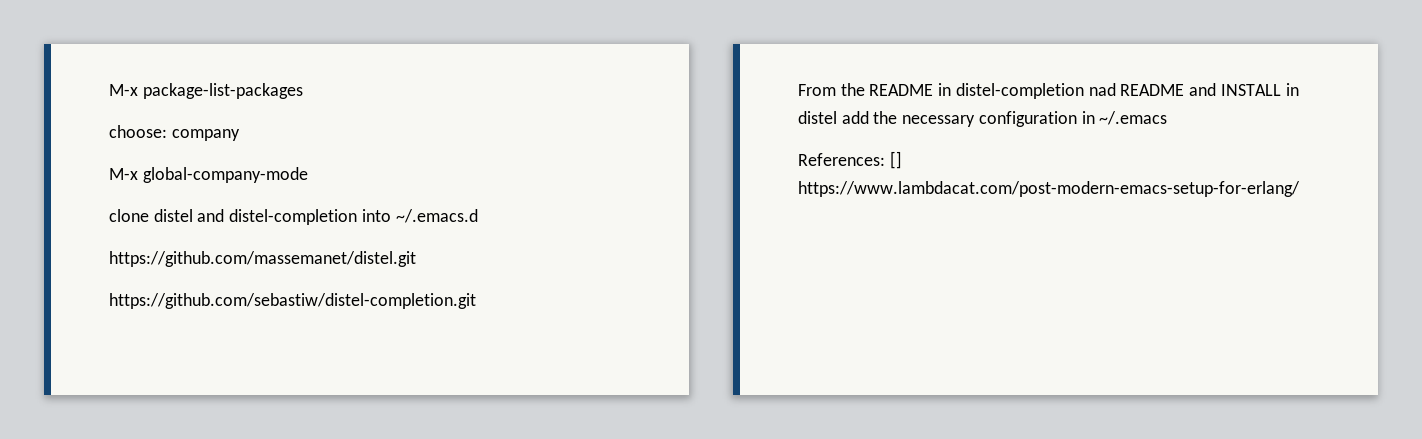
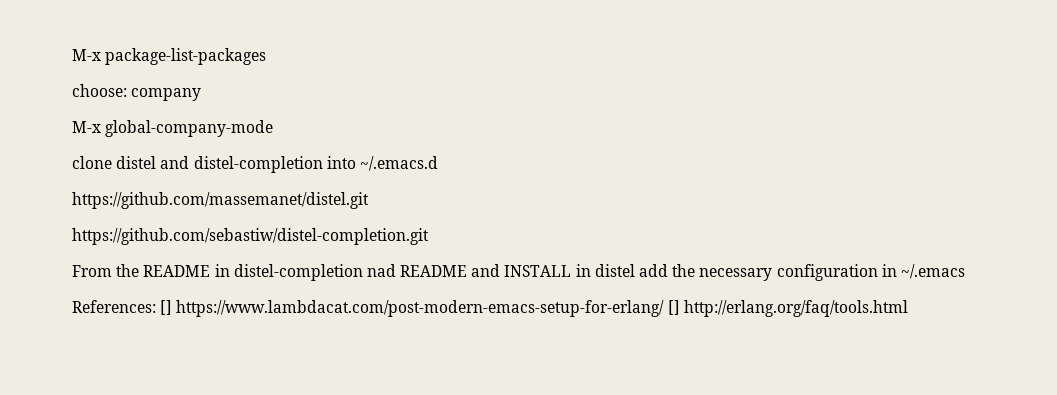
- References: [] https://www.lambdacat.com/post-modern-emacs-setup-for-erlang/
+ References: [] https://www.lambdacat.com/post-modern-emacs-setup-for-erlang/ [] http://erlang.org/faq/tools.html

